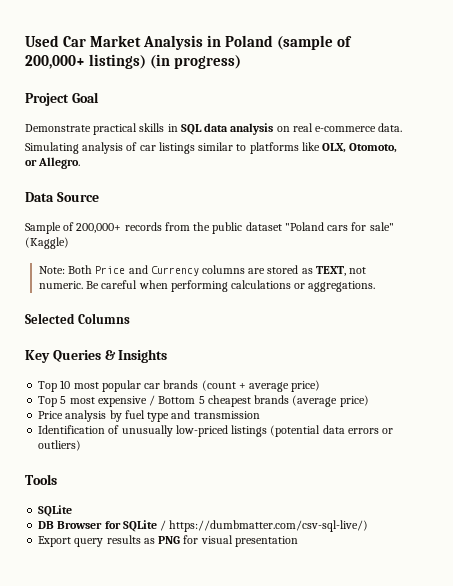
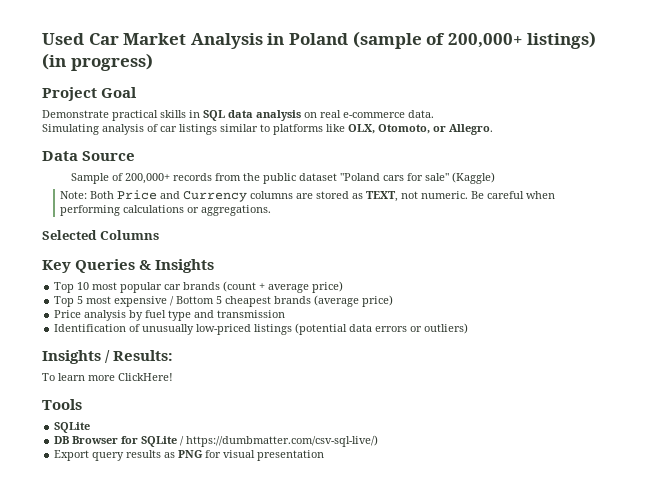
+ Insights / Results:
+ To learn more ClickHere!

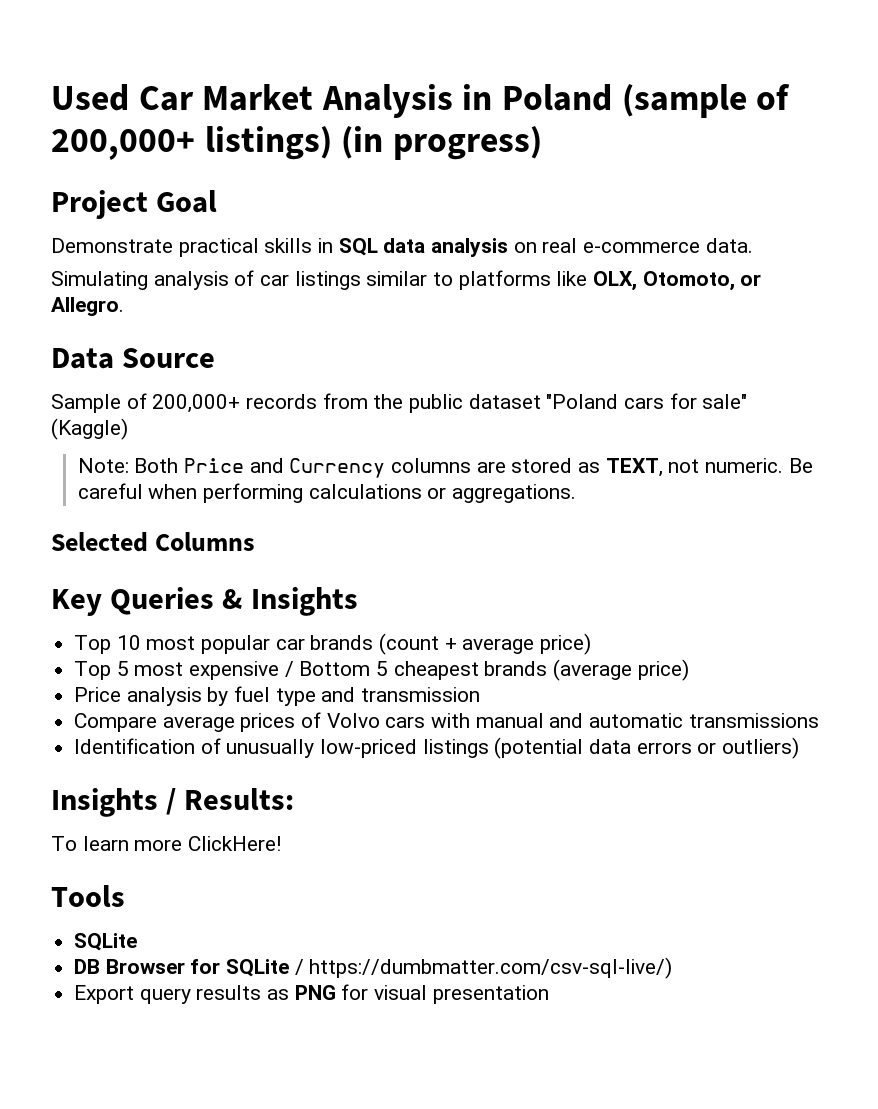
+ Compare average prices of Volvo cars with manual and automatic transmissions

